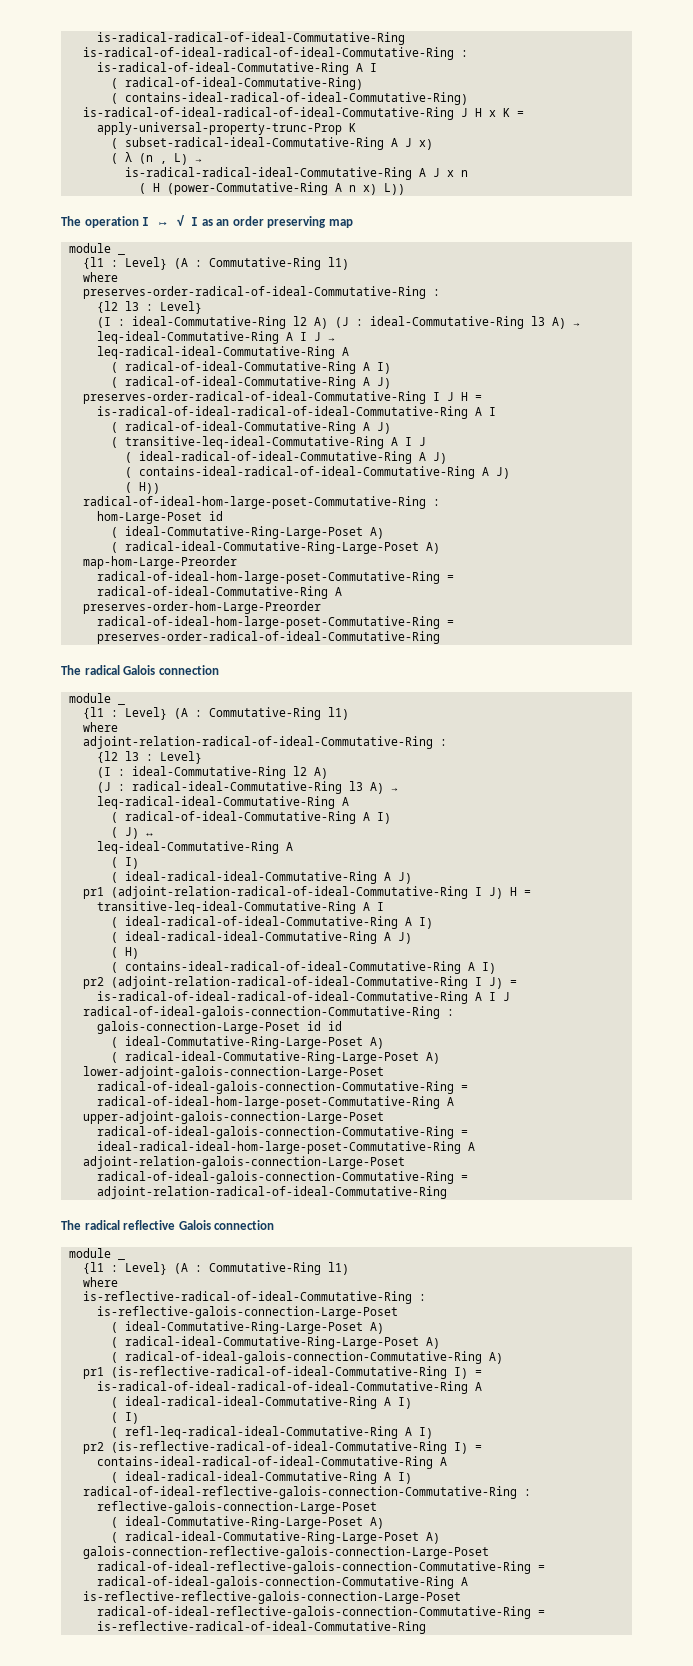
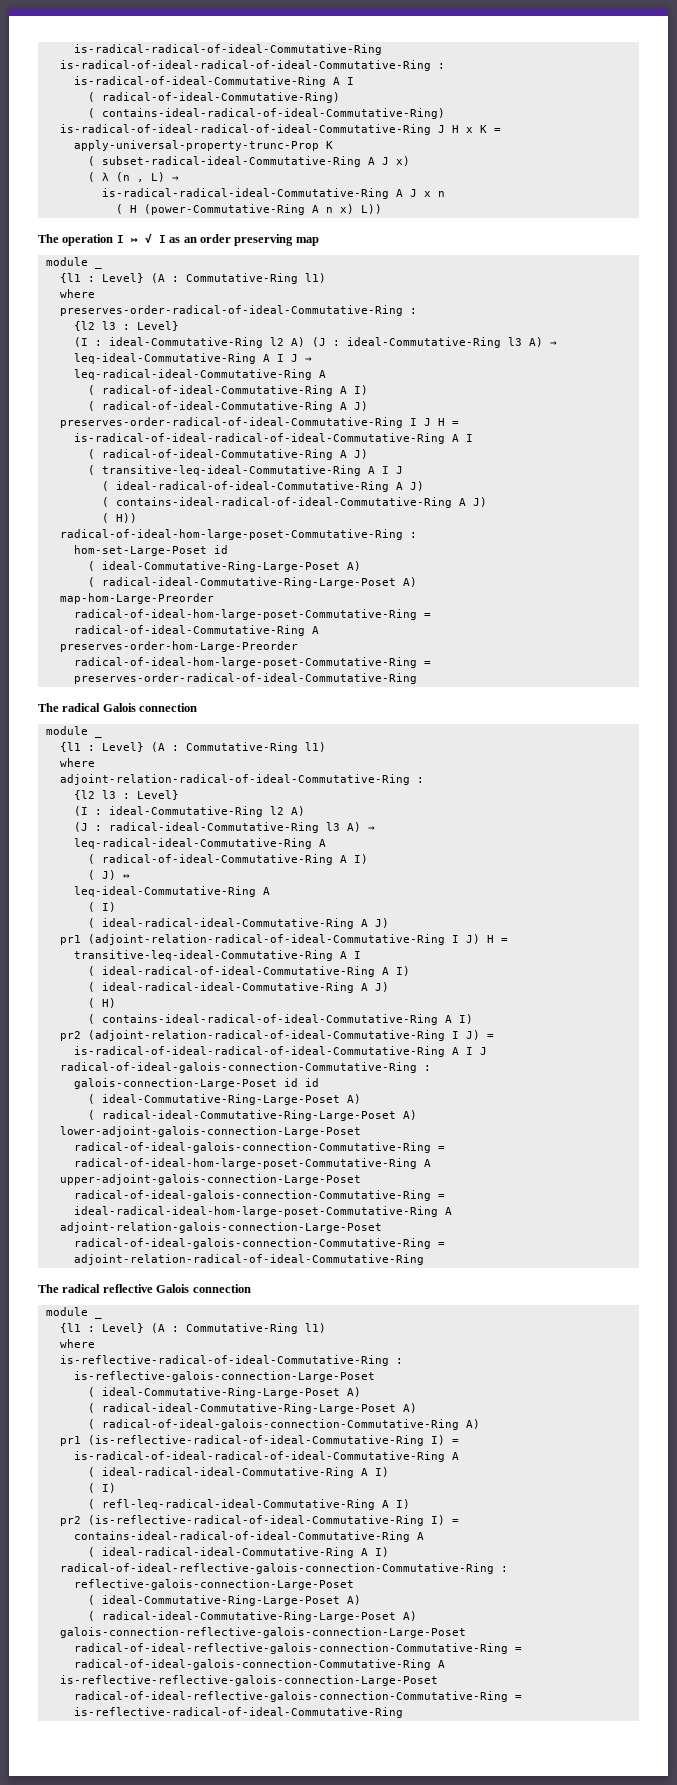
- hom-Large-Poset id
+ hom-set-Large-Poset id

